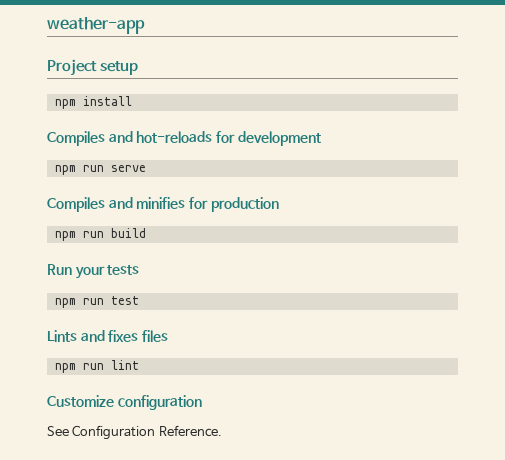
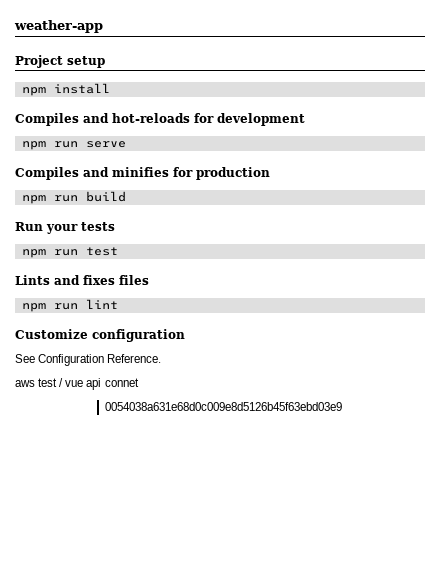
+ aws test / vue api connet
+ 0054038a631e68d0c009e8d5126b45f63ebd03e9

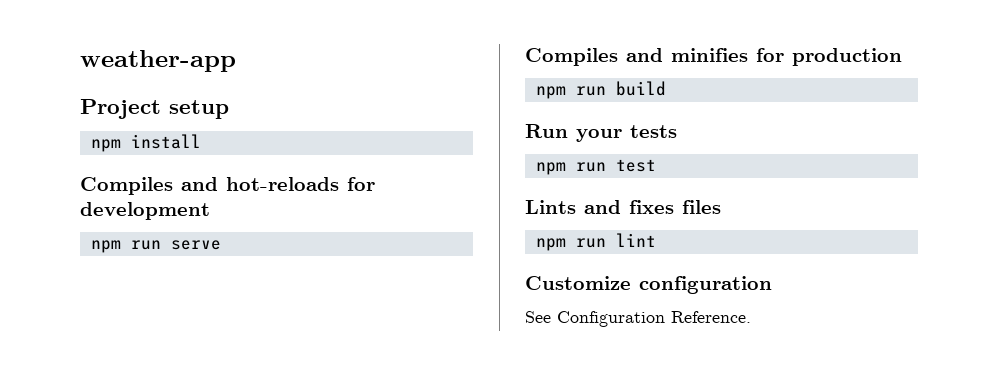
- aws test / vue api connet
- 0054038a631e68d0c009e8d5126b45f63ebd03e9

